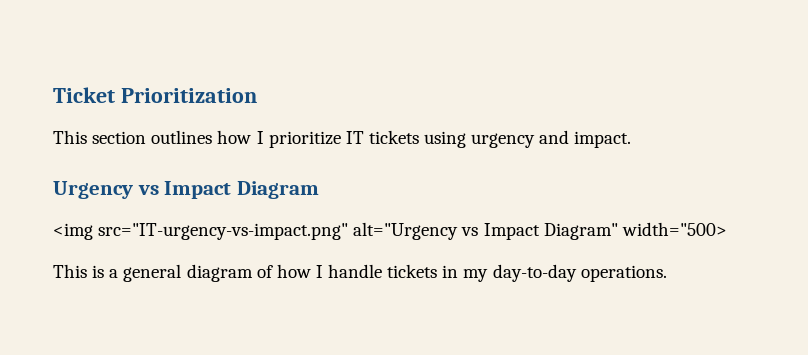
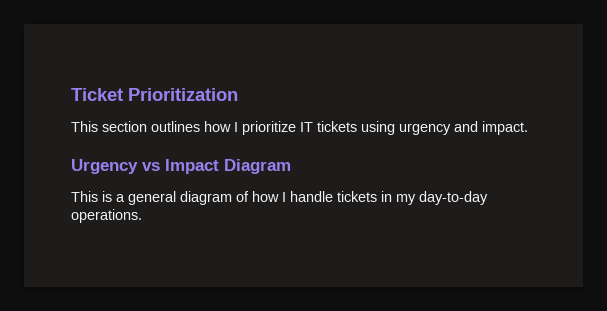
- <img src="IT-urgency-vs-impact.png" alt="Urgency vs Impact Diagram" width="500>

